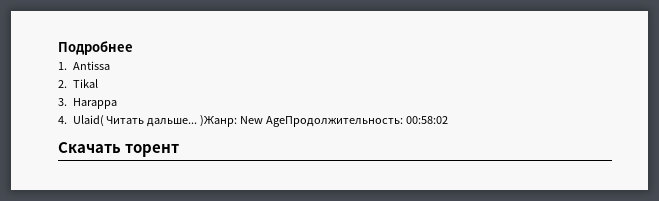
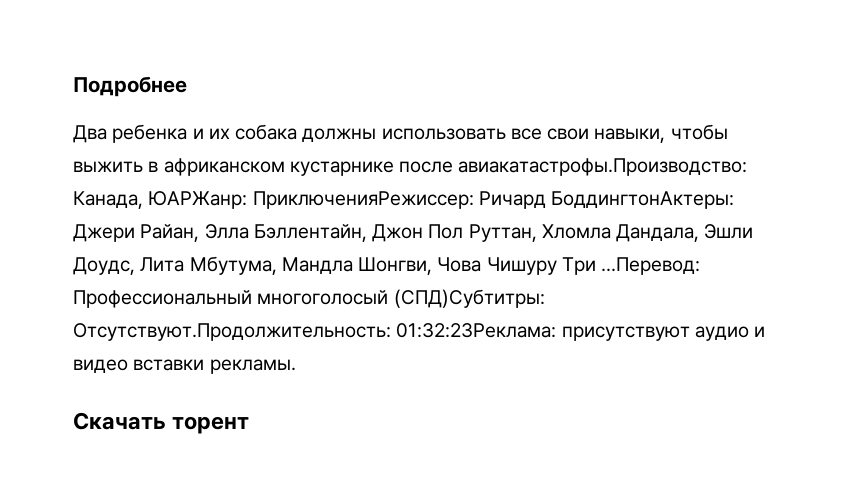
- 1. Antissa
- 2. Tikal
- 3. Harappa
- 4. Ulaid( Читать дальше... )Жанр: New AgeПродолжительность: 00:58:02
+ Два ребенка и их собака должны использовать все свои навыки, чтобы выжить в африканском кустарнике после авиакатастрофы.Производство: Канада, ЮАРЖанр: ПриключенияРежиссер: Ричард БоддингтонАктеры: Джери Райан, Элла Бэллентайн, Джон Пол Руттан, Хломла Дандала, Эшли Доудс, Лита Мбутума, Мандла Шонгви, Чова Чишуру Три ...Перевод: Профессиональный многоголосый (СПД)Субтитры: Отсутствуют.Продолжительность: 01:32:23Реклама: присутствуют аудио и видео вставки рекламы.

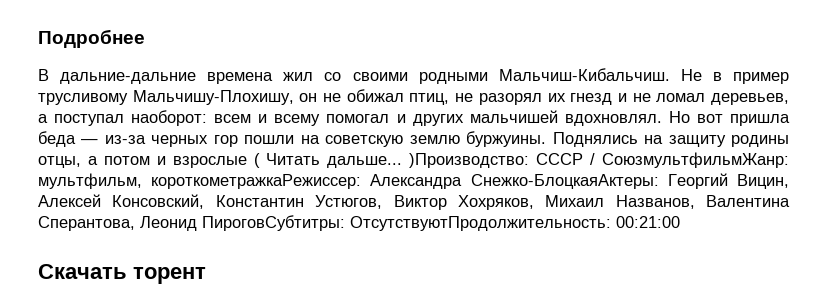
- Два ребенка и их собака должны использовать все свои навыки, чтобы выжить в африканском кустарнике после авиакатастрофы.Производство: Канада, ЮАРЖанр: ПриключенияРежиссер: Ричард БоддингтонАктеры: Джери Райан, Элла Бэллентайн, Джон Пол Руттан, Хломла Дандала, Эшли Доудс, Лита Мбутума, Мандла Шонгви, Чова Чишуру Три ...Перевод: Профессиональный многоголосый (СПД)Субтитры: Отсутствуют.Продолжительность: 01:32:23Реклама: присутствуют аудио и видео вставки рекламы.
+ В дальние-дальние времена жил со своими родными Мальчиш-Кибальчиш. Не в пример трусливому Мальчишу-Плохишу, он не обижал птиц, не разорял их гнезд и не ломал деревьев, а поступал наоборот: всем и всему помогал и других мальчишей вдохновлял. Но вот пришла беда — из-за черных гор пошли на советскую землю буржуины. Поднялись на защиту родины отцы, а потом и взрослые ( Читать дальше... )Производство: СССР / СоюзмультфильмЖанр: мультфильм, короткометражкаРежиссер: Александра Снежко-БлоцкаяАктеры: Георгий Вицин, Алексей Консовский, Константин Устюгов, Виктор Хохряков, Михаил Названов, Валентина Сперантова, Леонид ПироговСубтитры: ОтсутствуютПродолжительность: 00:21:00

